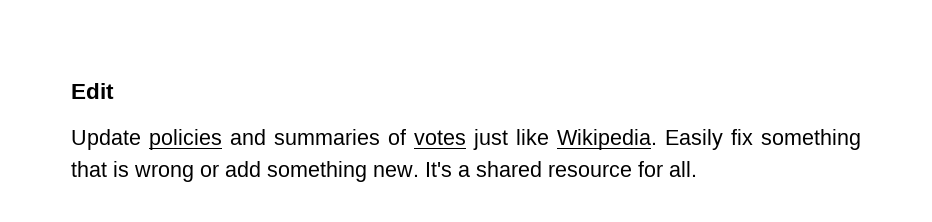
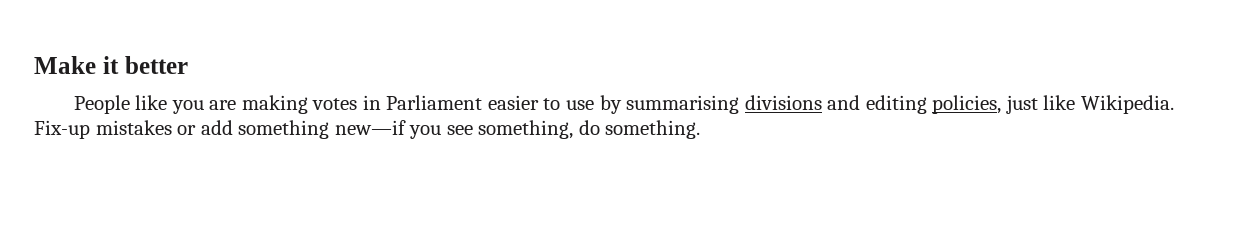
- Edit
- Update policies and summaries of votes just like Wikipedia. Easily fix something that is wrong or add something new. It's a shared resource for all.
+ Make it better
+ People like you are making votes in Parliament easier to use by summarising divisions and editing policies, just like Wikipedia. Fix-up mistakes or add something new—if you see something, do something.

